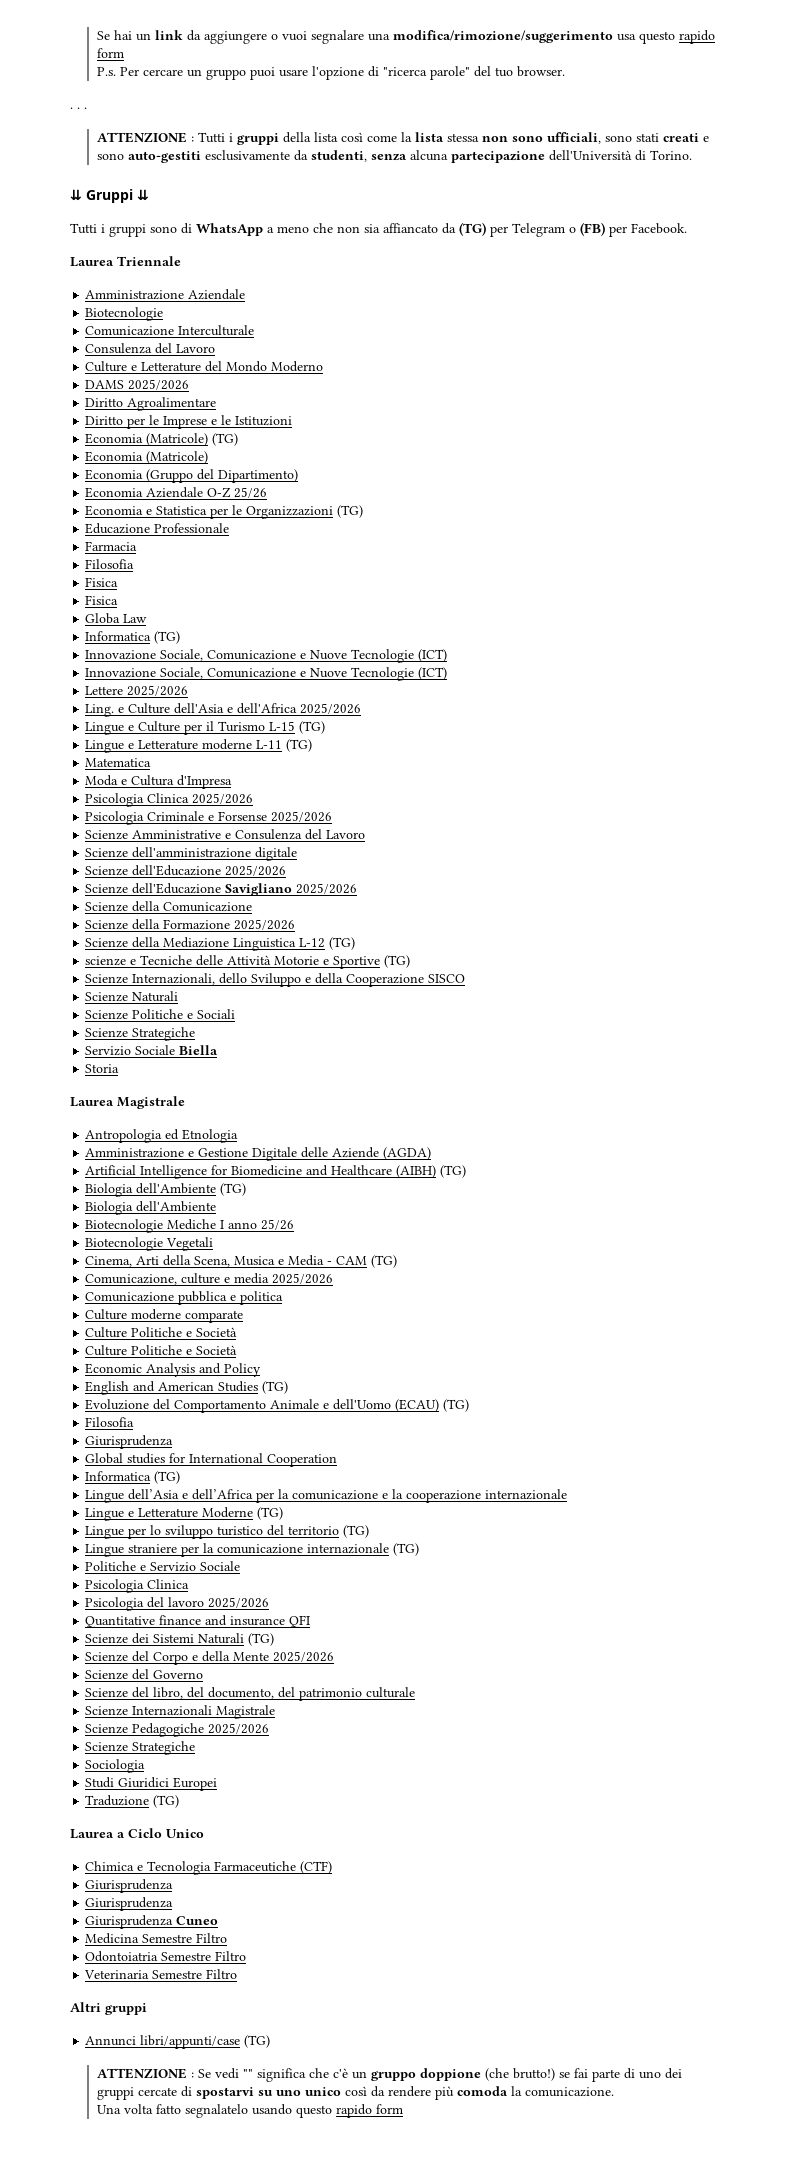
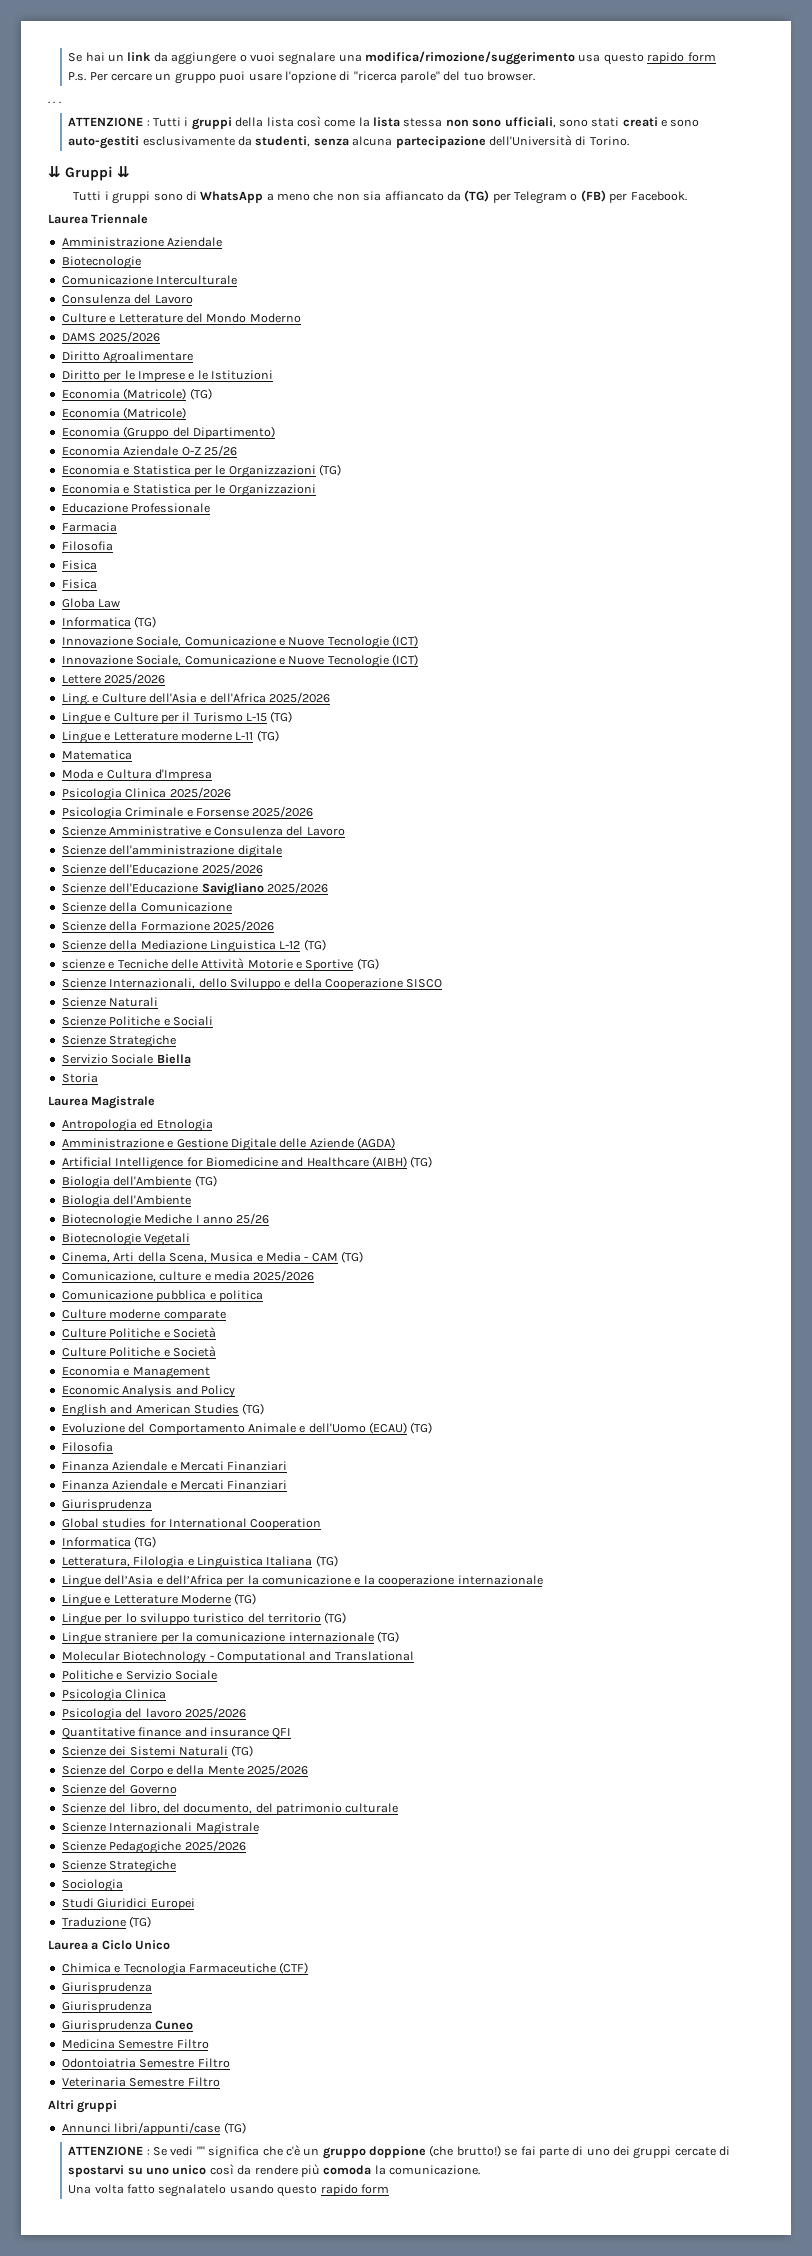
  Economia e Statistica per le Organizzazioni (TG)
+ Economia e Statistica per le Organizzazioni
+ Economia e Management
  Evoluzione del Comportamento Animale e dell'Uomo (ECAU) (TG)
  Filosofia
+ Finanza Aziendale e Mercati Finanziari
+ Finanza Aziendale e Mercati Finanziari
+ Letteratura, Filologia e Linguistica Italiana (TG)
+ Molecular Biotechnology - Computational and Translational

